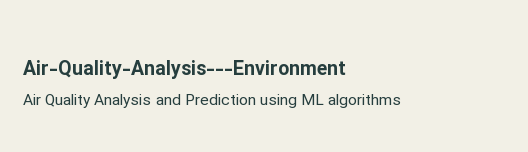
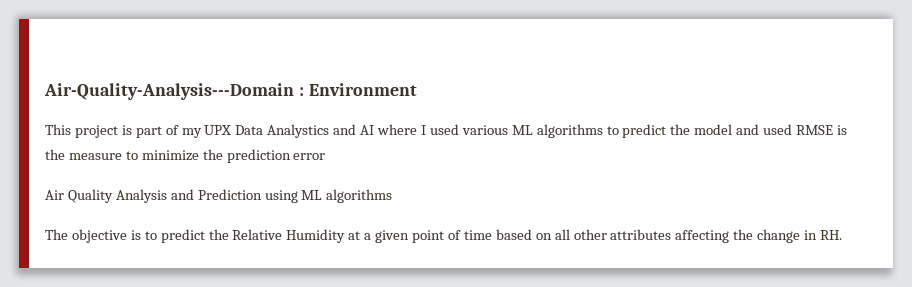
- Air-Quality-Analysis---Environment
+ Air-Quality-Analysis---Domain : Environment
+ This project is part of my UPX Data Analystics and AI where I used various ML algorithms to predict the model and used RMSE is the measure to minimize the prediction error
+ The objective is to predict the Relative Humidity at a given point of time based on all other attributes affecting the change in RH.

